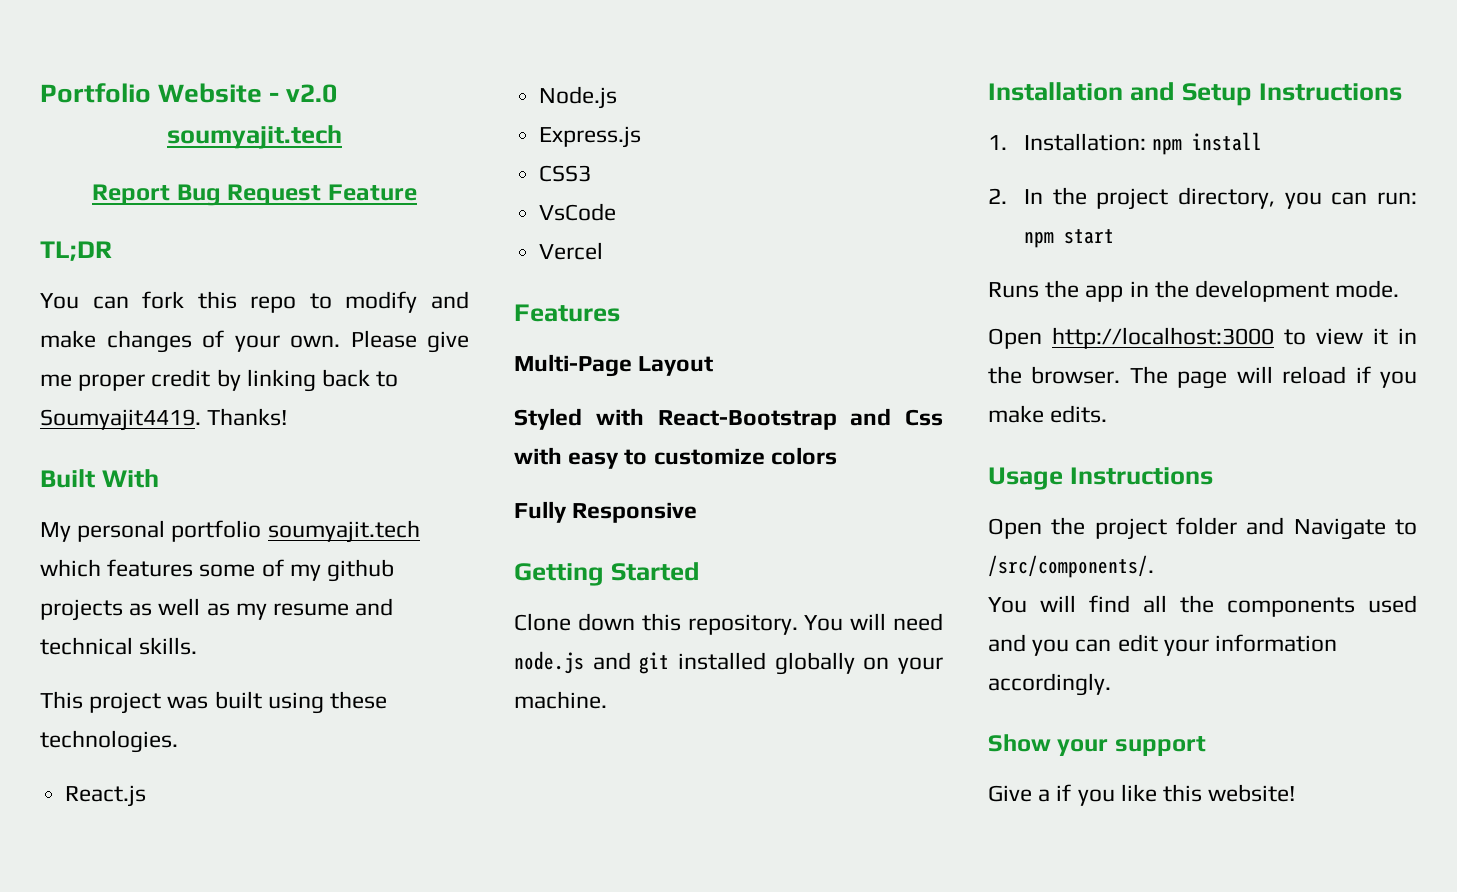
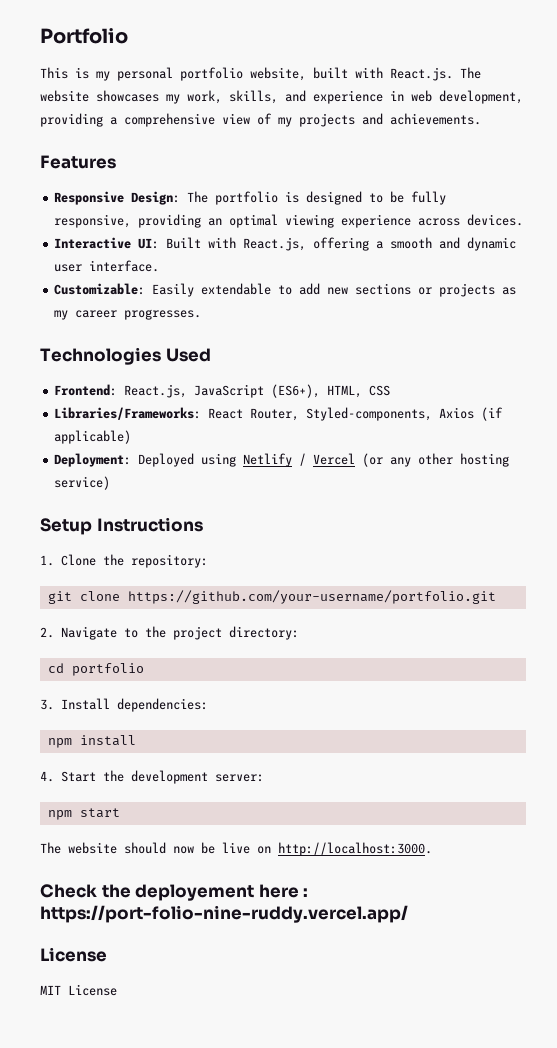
- Portfolio Website - v2.0
- soumyajit.tech
- Report Bug Request Feature
- TL;DR
- You can fork this repo to modify and make changes of your own. Please give me proper credit by linking back to Soumyajit4419. Thanks!
- Built With
- My personal portfolio soumyajit.tech which features some of my github projects as well as my resume and technical skills.
- This project was built using these technologies.
- React.js
- Node.js
- Express.js
- CSS3
- VsCode
- Vercel
+ Portfolio
+ This is my personal portfolio website, built with React.js. The website showcases my work, skills, and experience in web development, providing a comprehensive view of my projects and achievements.
  Features
- Multi-Page Layout
- Styled with React-Bootstrap and Css with easy to customize colors
- Fully Responsive
- Getting Started
- Clone down this repository. You will need node.js and git installed globally on your machine.
- Installation and Setup Instructions
- 1. Installation: npm install
- 2. In the project directory, you can run: npm start
- Runs the app in the development mode.
- Open http://localhost:3000 to view it in the browser. The page will reload if you make edits.
- Usage Instructions
- Open the project folder and Navigate to /src/components/.
- You will find all the components used and you can edit your information accordingly.
- Show your support
- Give a if you like this website!
+ Responsive Design: The portfolio is designed to be fully responsive, providing an optimal viewing experience across devices.
+ Interactive UI: Built with React.js, offering a smooth and dynamic user interface.
+ Customizable: Easily extendable to add new sections or projects as my career progresses.
+ Technologies Used
+ Frontend: React.js, JavaScript (ES6+), HTML, CSS
+ Libraries/Frameworks: React Router, Styled-components, Axios (if applicable)
+ Deployment: Deployed using Netlify / Vercel (or any other hosting service)
+ Setup Instructions
+ 1. Clone the repository:
+ git clone https://github.com/your-username/portfolio.git
+ 2. Navigate to the project directory:
+ cd portfolio
+ 3. Install dependencies:
+ npm install
+ 4. Start the development server:
+ npm start
+ The website should now be live on http://localhost:3000.
+ Check the deployement here : https://port-folio-nine-ruddy.vercel.app/
+ License
+ MIT License

